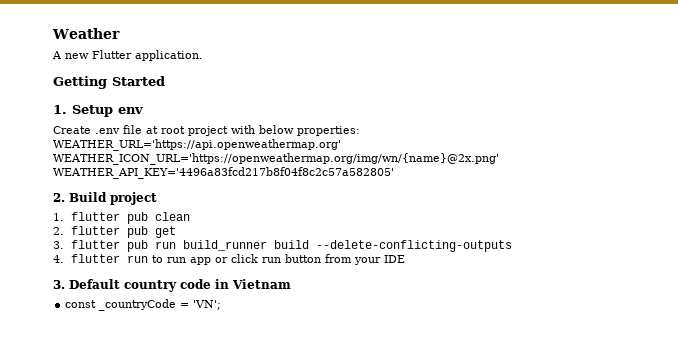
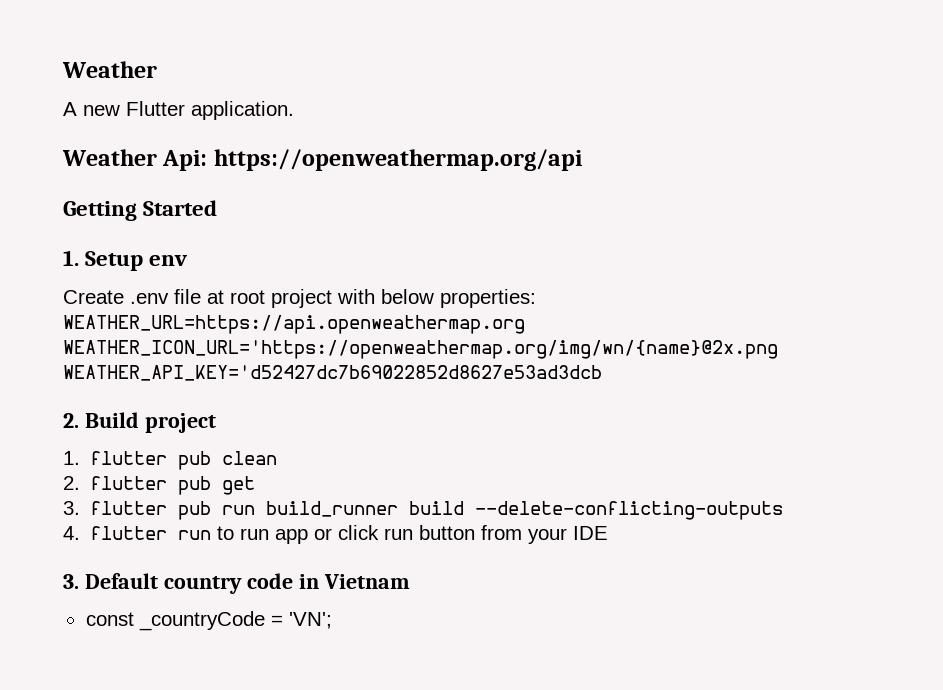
+ Weather Api: https://openweathermap.org/api
- Create .env file at root project with below properties: WEATHER_URL='https://api.openweathermap.org' WEATHER_ICON_URL='https://openweathermap.org/img/wn/{name}@2x.png' WEATHER_API_KEY='4496a83fcd217b8f04f8c2c57a582805'
+ Create .env file at root project with below properties: WEATHER_URL=https://api.openweathermap.org WEATHER_ICON_URL='https://openweathermap.org/img/wn/{name}@2x.png WEATHER_API_KEY='d52427dc7b69022852d8627e53ad3dcb

